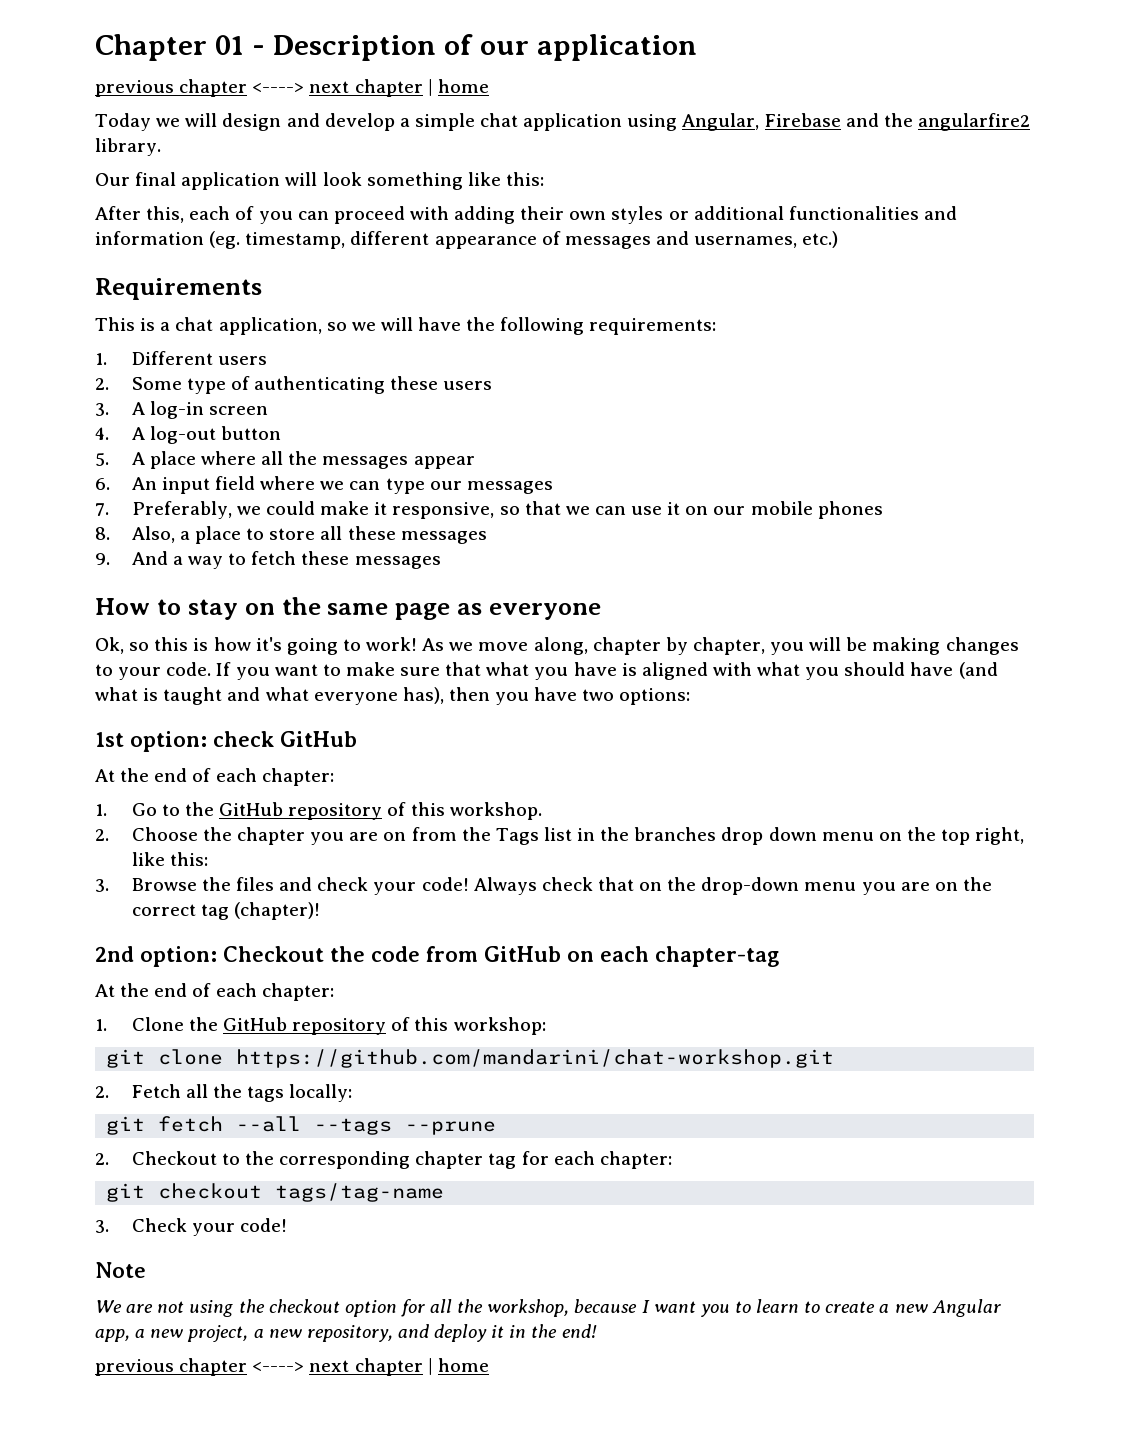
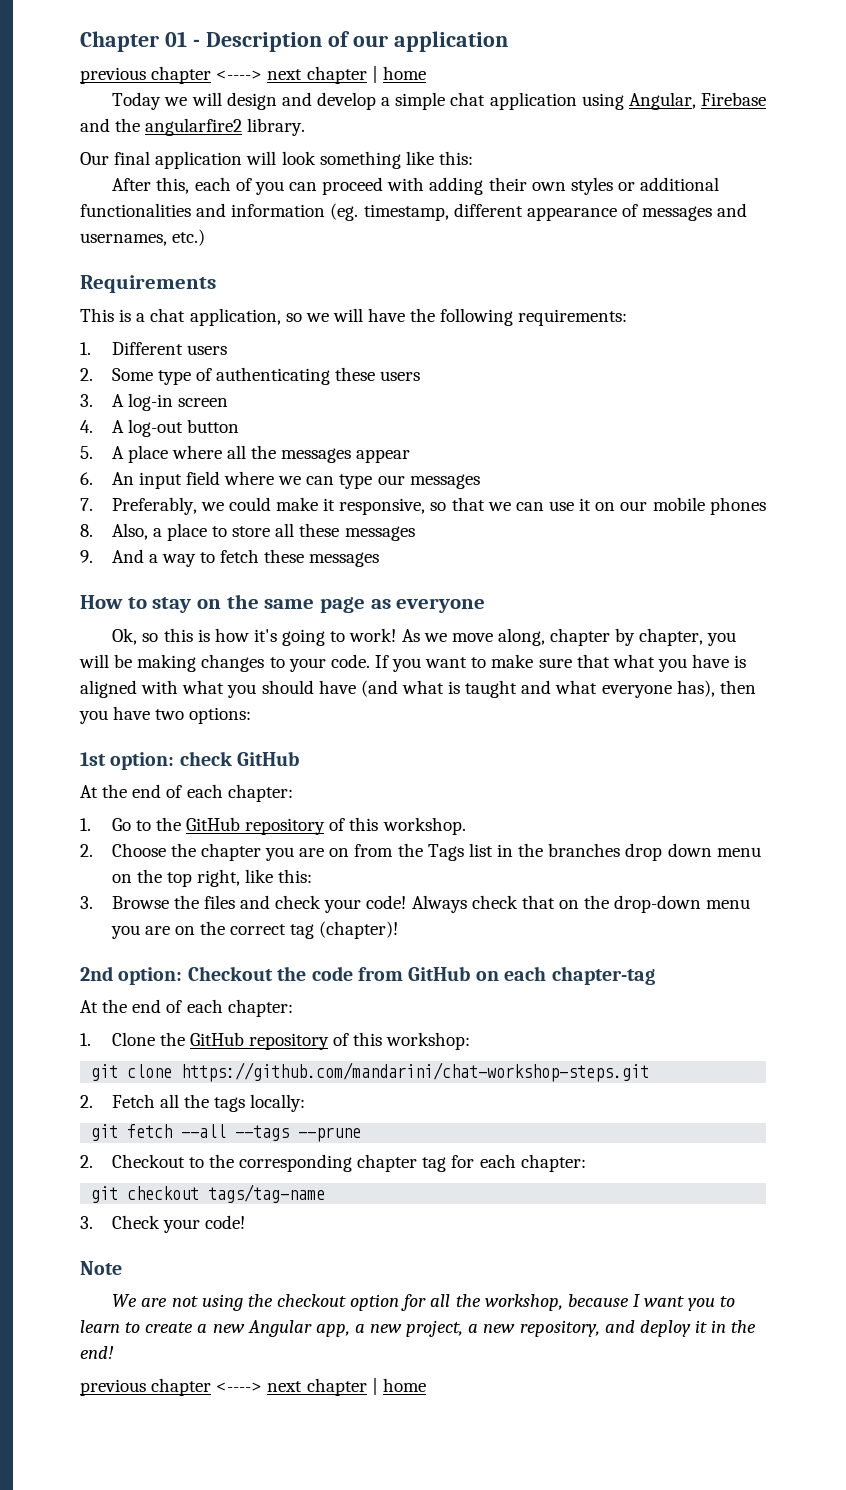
- git clone https://github.com/mandarini/chat-workshop.git
+ git clone https://github.com/mandarini/chat-workshop-steps.git

